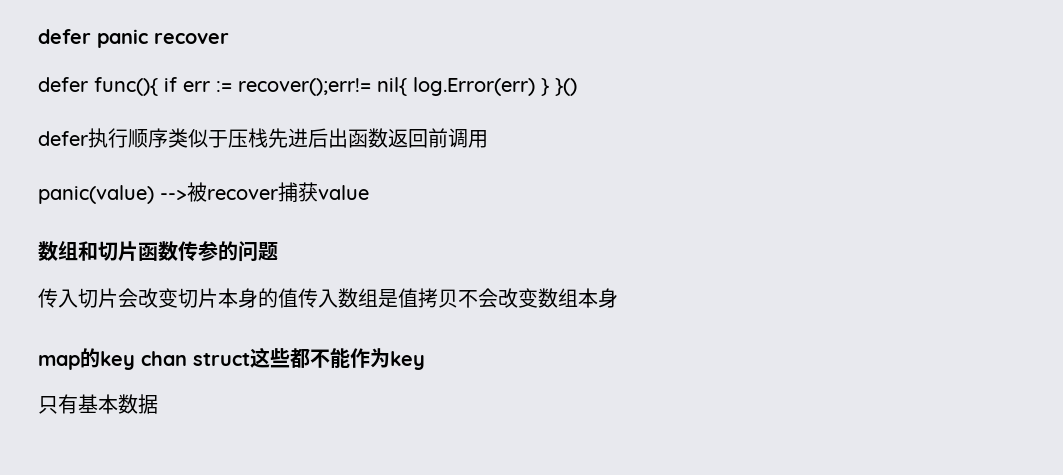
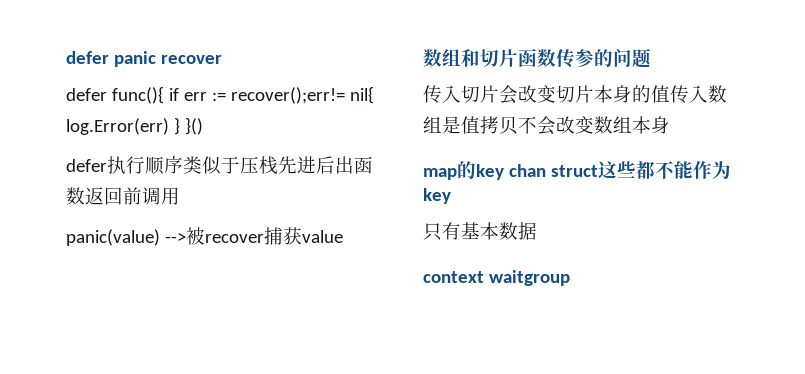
+ context waitgroup

